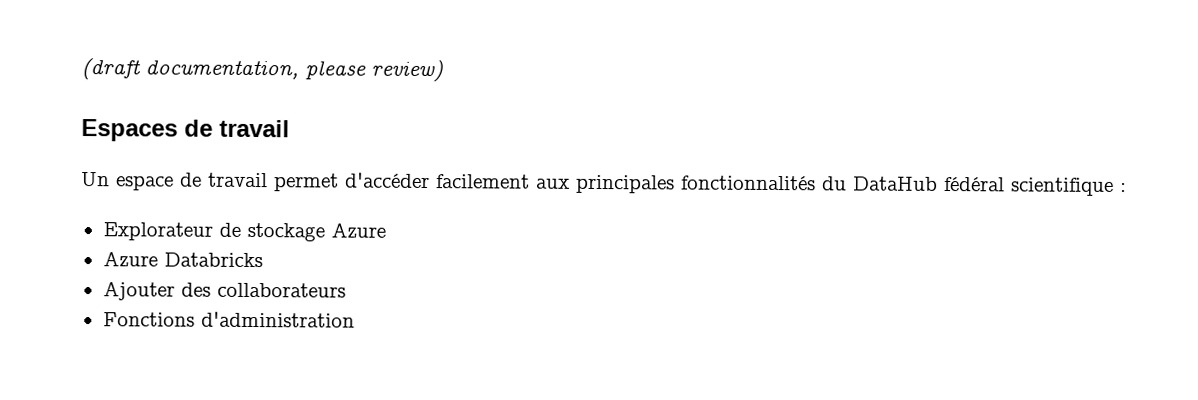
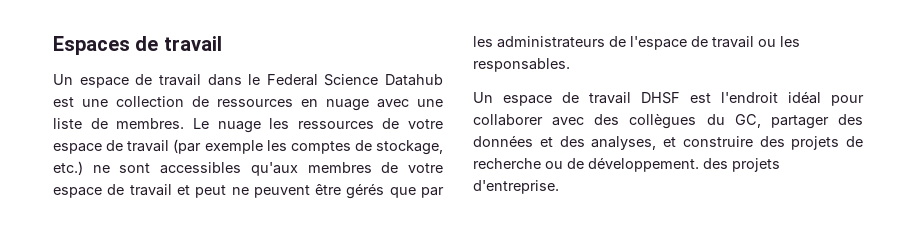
- (draft documentation, please review)
- Un espace de travail permet d'accéder facilement aux principales fonctionnalités du DataHub fédéral scientifique :
- Explorateur de stockage Azure
- Azure Databricks
- Ajouter des collaborateurs
- Fonctions d'administration
+ Un espace de travail dans le Federal Science Datahub est une collection de ressources en nuage avec une liste de membres. Le nuage les ressources de votre espace de travail (par exemple les comptes de stockage, etc.) ne sont accessibles qu'aux membres de votre espace de travail et peut ne peuvent être gérés que par les administrateurs de l'espace de travail ou les responsables.
+ Un espace de travail DHSF est l'endroit idéal pour collaborer avec des collègues du GC, partager des données et des analyses, et construire des projets de recherche ou de développement. des projets d'entreprise.

